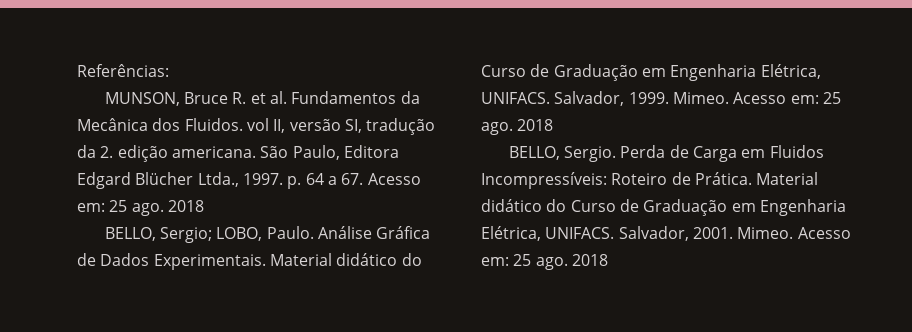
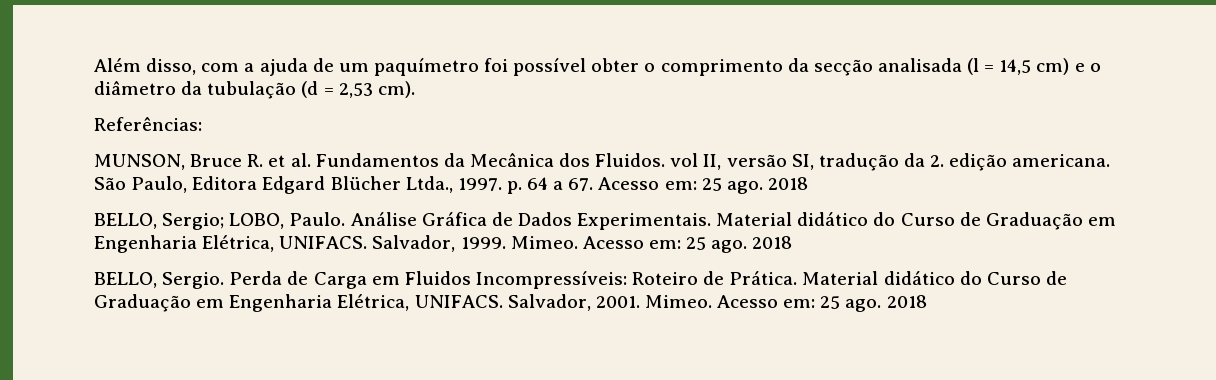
+ Além disso, com a ajuda de um paquímetro foi possível obter o comprimento da secção analisada (l = 14,5 cm) e o diâmetro da tubulação (d = 2,53 cm).

